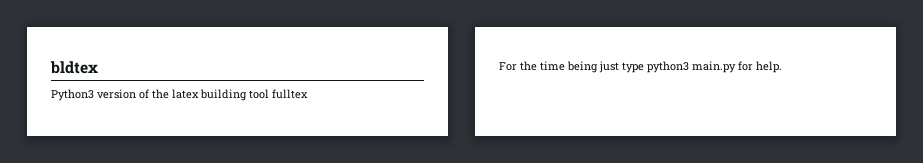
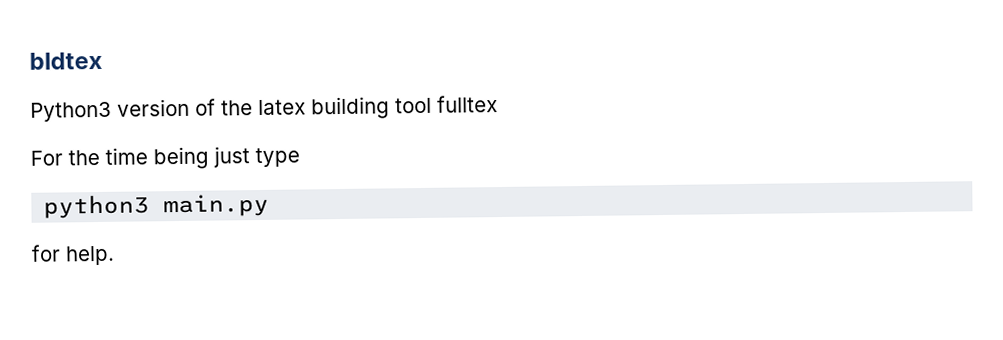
- For the time being just type python3 main.py for help.
+ For the time being just type
+ python3 main.py
+ for help.

